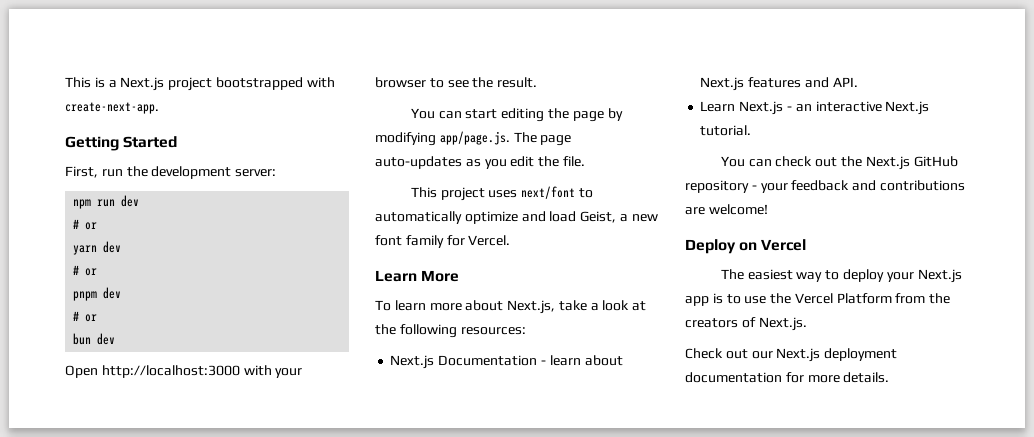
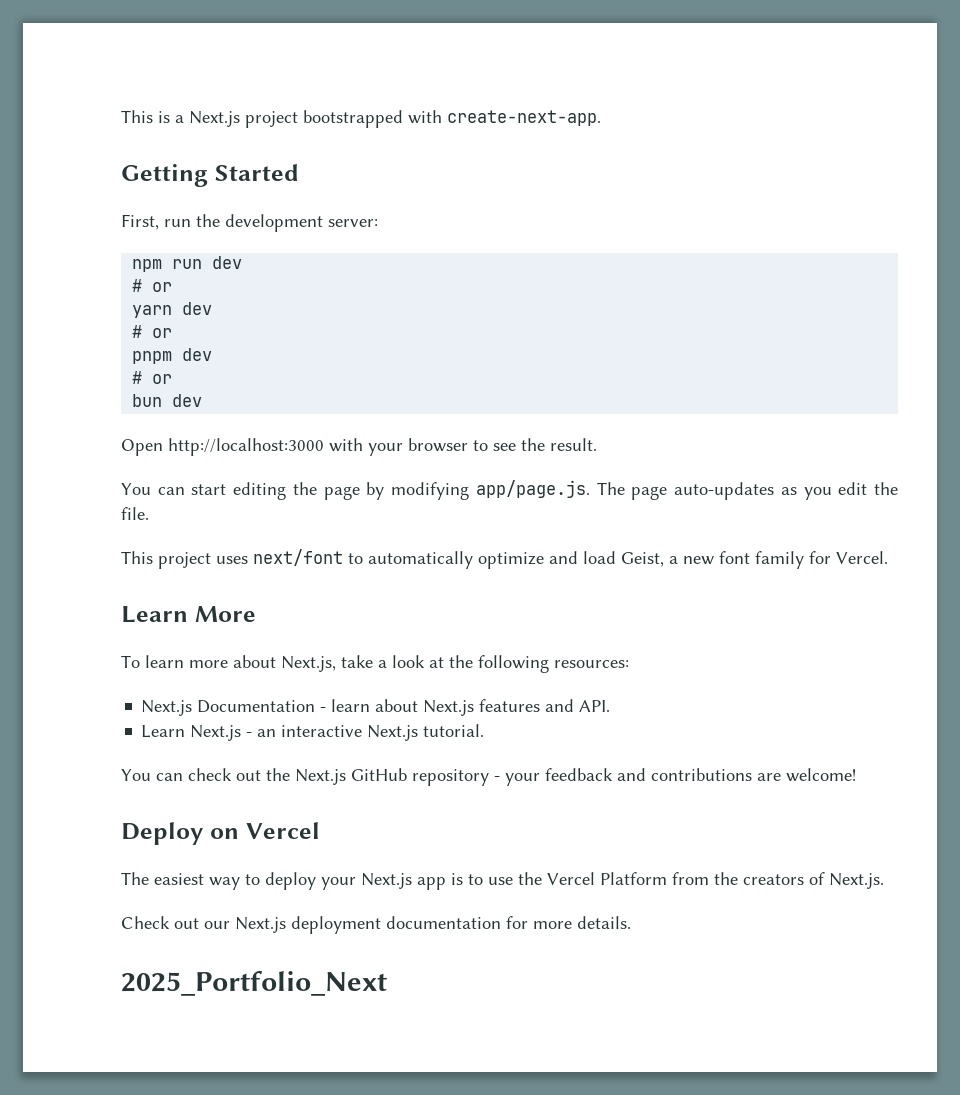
+ 2025_Portfolio_Next

